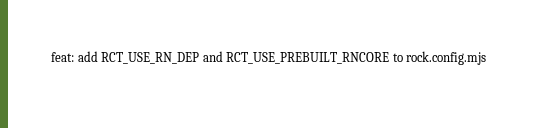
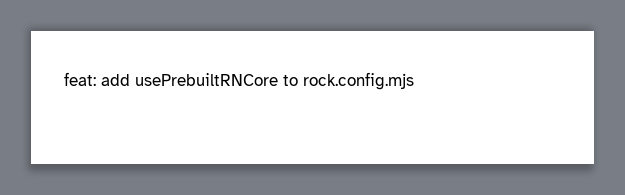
- feat: add RCT_USE_RN_DEP and RCT_USE_PREBUILT_RNCORE to rock.config.mjs
+ feat: add usePrebuiltRNCore to rock.config.mjs

